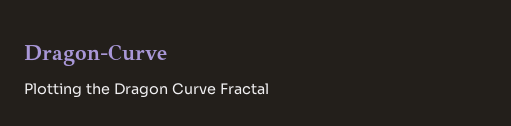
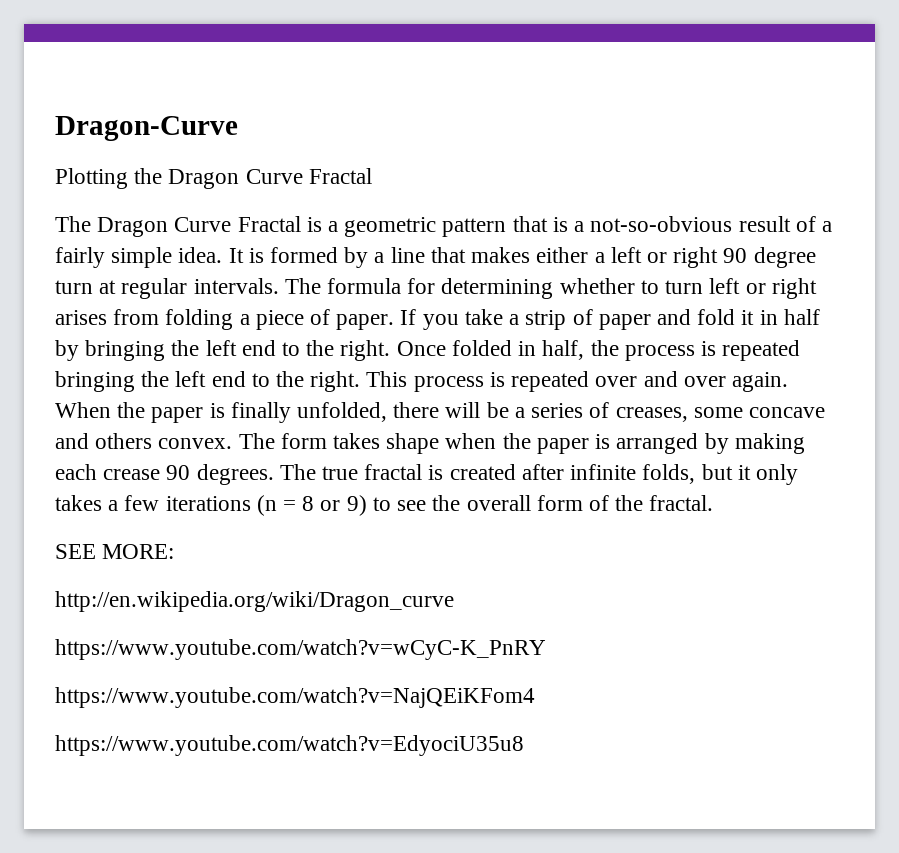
+ The Dragon Curve Fractal is a geometric pattern that is a not-so-obvious result of a fairly simple idea. It is formed by a line that makes either a left or right 90 degree turn at regular intervals. The formula for determining whether to turn left or right arises from folding a piece of paper. If you take a strip of paper and fold it in half by bringing the left end to the right. Once folded in half, the process is repeated bringing the left end to the right. This process is repeated over and over again. When the paper is finally unfolded, there will be a series of creases, some concave and others convex. The form takes shape when the paper is arranged by making each crease 90 degrees. The true fractal is created after infinite folds, but it only takes a few iterations (n = 8 or 9) to see the overall form of the fractal.
+ SEE MORE:
+ http://en.wikipedia.org/wiki/Dragon_curve
+ https://www.youtube.com/watch?v=wCyC-K_PnRY
+ https://www.youtube.com/watch?v=NajQEiKFom4
+ https://www.youtube.com/watch?v=EdyociU35u8

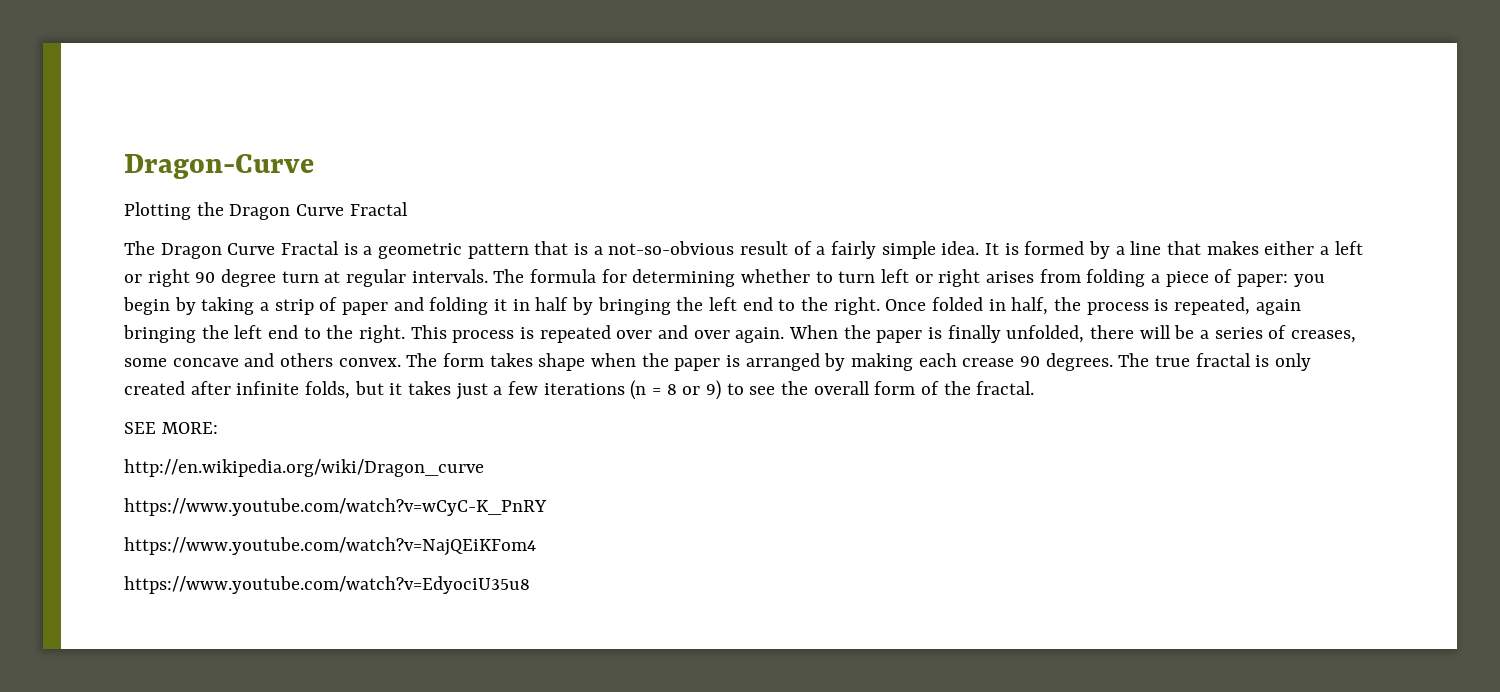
- The formula for determining whether to turn left or right arises from folding a piece of paper. If you take a strip of paper and fold it in half by bringing the left end to the right.
+ The formula for determining whether to turn left or right arises from folding a piece of paper: you begin by taking a strip of paper and folding it in half by bringing the left end to the right.
- Once folded in half, the process is repeated bringing the left end to the right.
+ Once folded in half, the process is repeated, again bringing the left end to the right.
- The true fractal is created after infinite folds, but it only takes a few iterations (n = 8 or 9) to see the overall form of the fractal.
+ The true fractal is only created after infinite folds, but it takes just a few iterations (n = 8 or 9) to see the overall form of the fractal.

